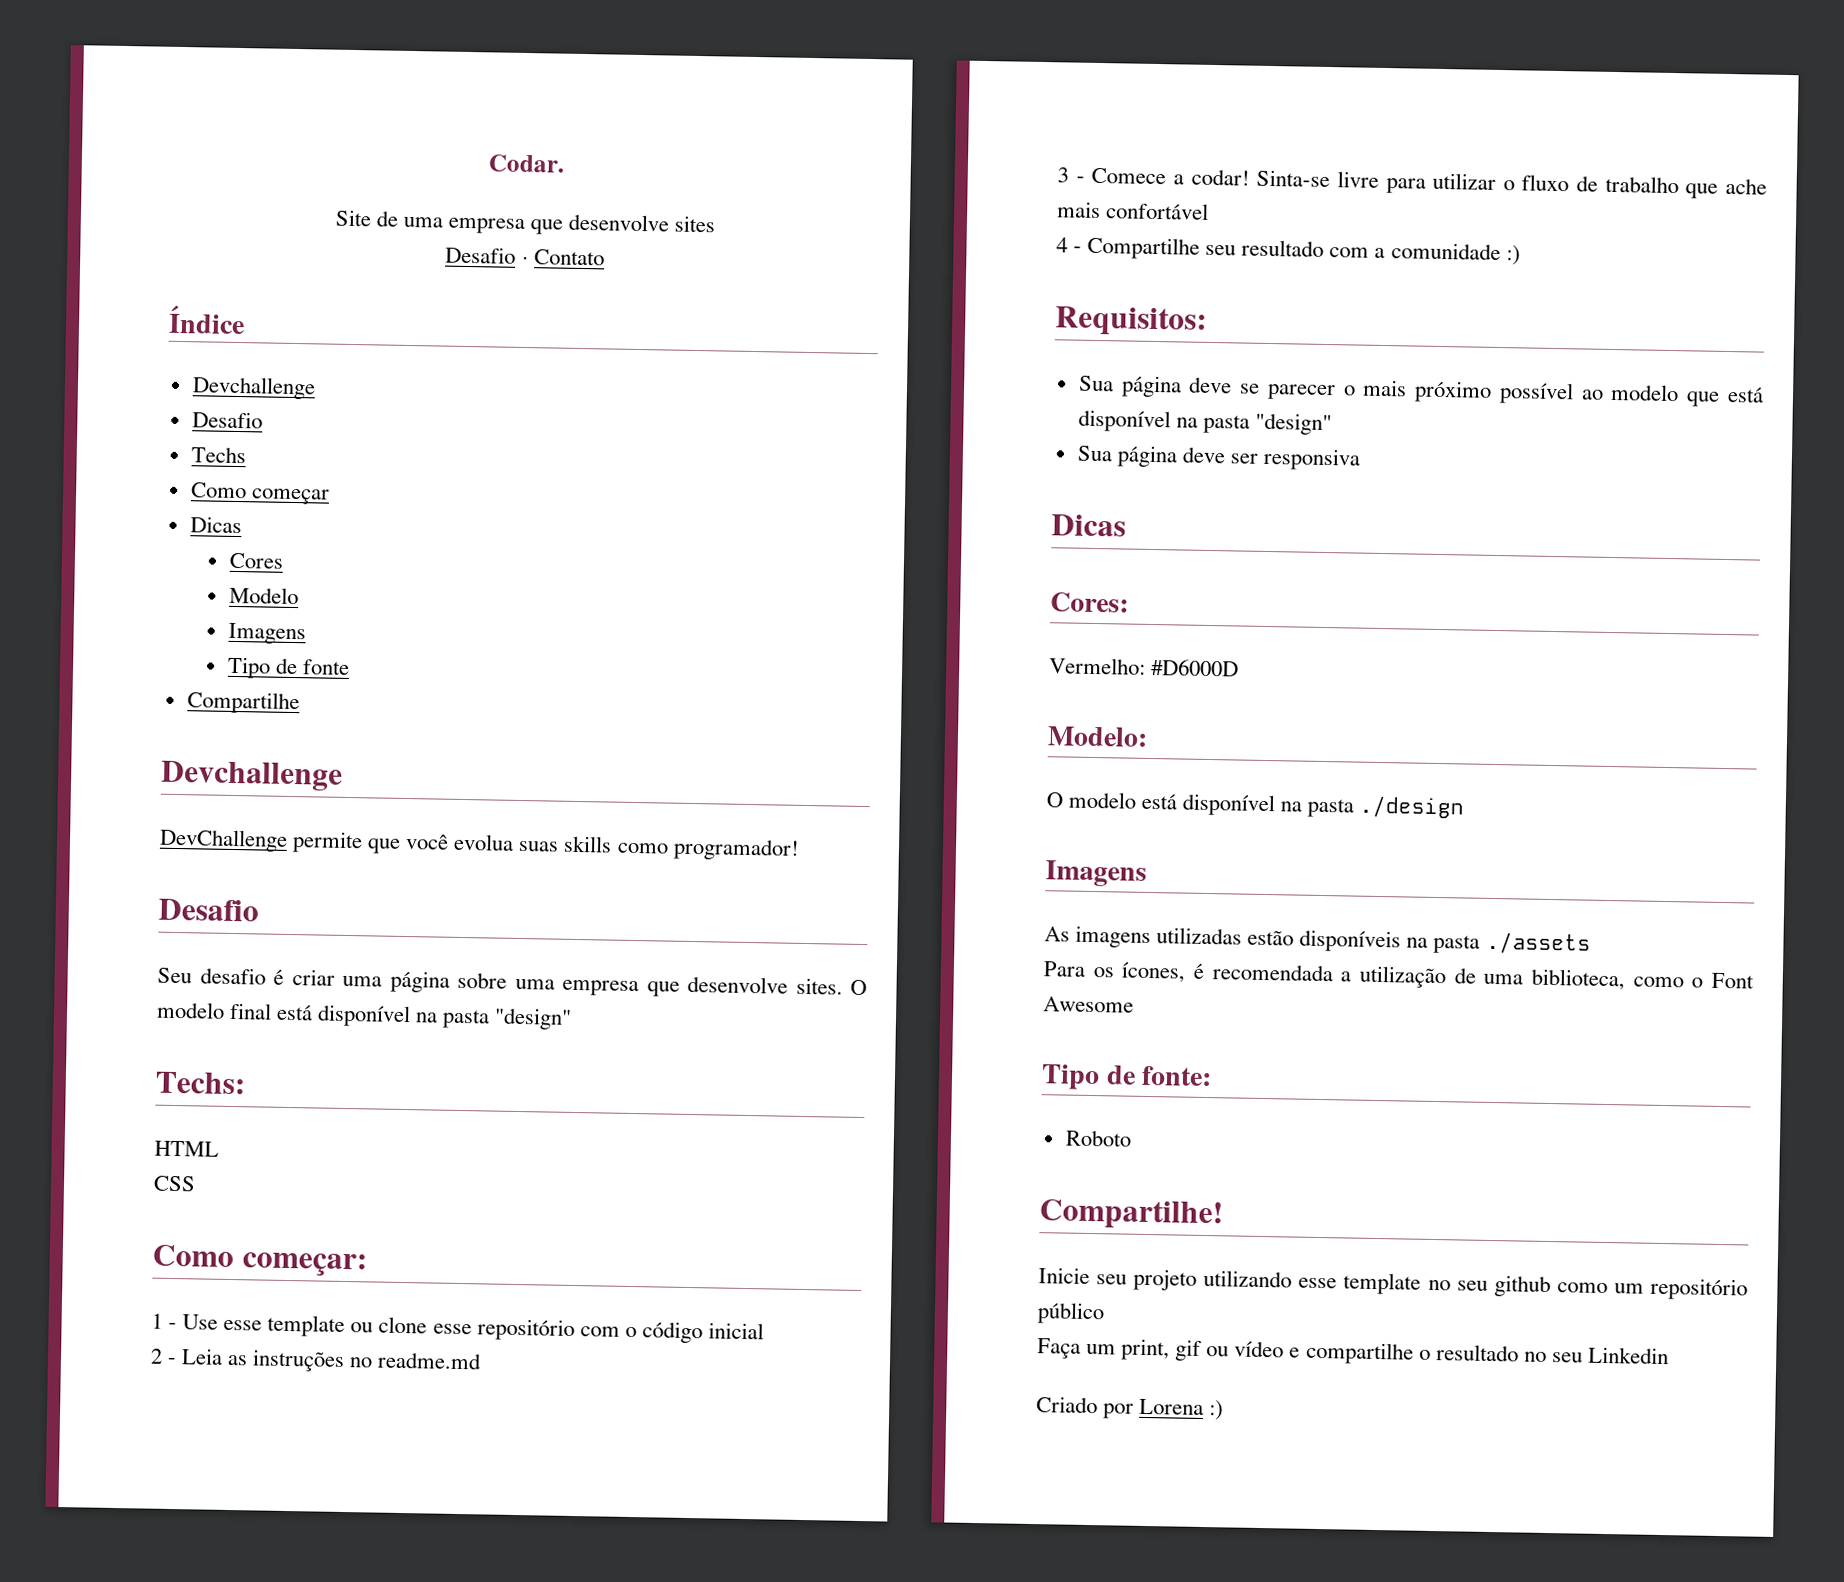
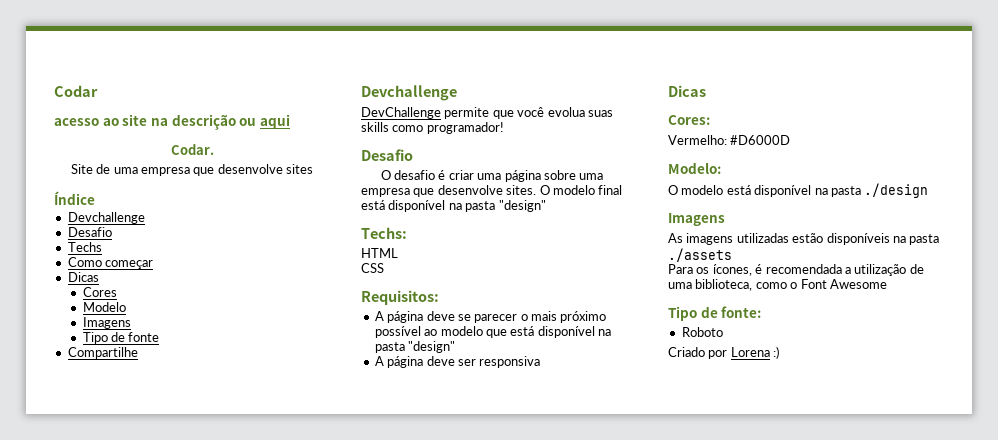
+ Codar
+ acesso ao site na descrição ou aqui
- Desafio · Contato
- Seu desafio é criar uma página sobre uma empresa que desenvolve sites.
+ O desafio é criar uma página sobre uma empresa que desenvolve sites.
- Como começar:
- 1 - Use esse template ou clone esse repositório com o código inicial
- 2 - Leia as instruções no readme.md
- 3 - Comece a codar! Sinta-se livre para utilizar o fluxo de trabalho que ache mais confortável
- 4 - Compartilhe seu resultado com a comunidade :)
- Sua página deve se parecer o mais próximo possível ao modelo que está disponível na pasta "design"
+ A página deve se parecer o mais próximo possível ao modelo que está disponível na pasta "design"
- Sua página deve ser responsiva
+ A página deve ser responsiva
- Compartilhe!
- Inicie seu projeto utilizando esse template no seu github como um repositório público
- Faça um print, gif ou vídeo e compartilhe o resultado no seu Linkedin

